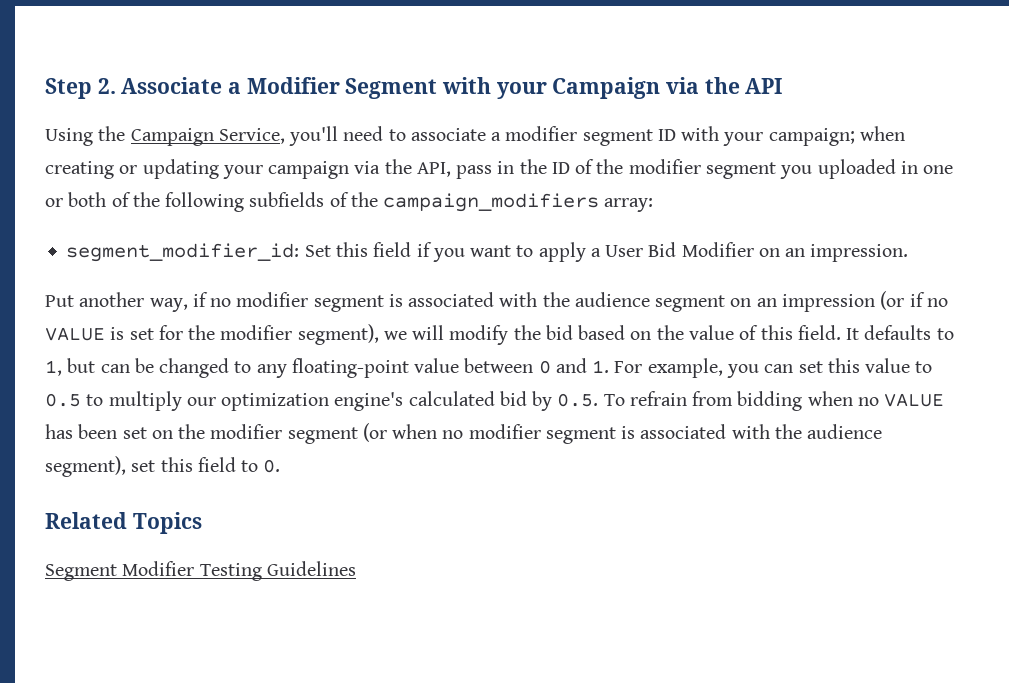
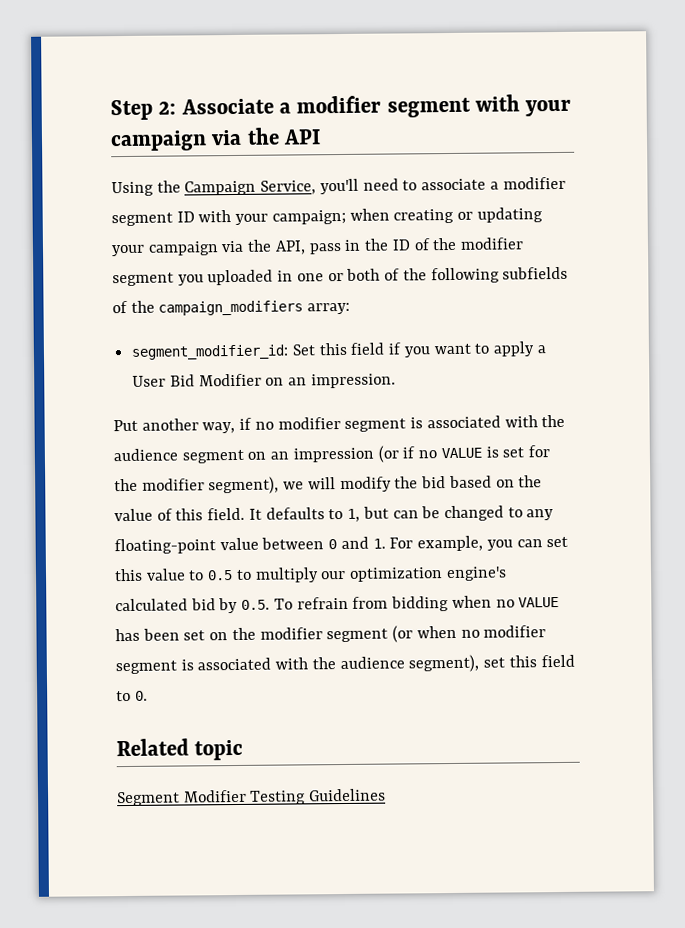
- Step 2. Associate a Modifier Segment with your Campaign via the API
+ Step 2: Associate a modifier segment with your campaign via the API
- Related Topics
+ Related topic

